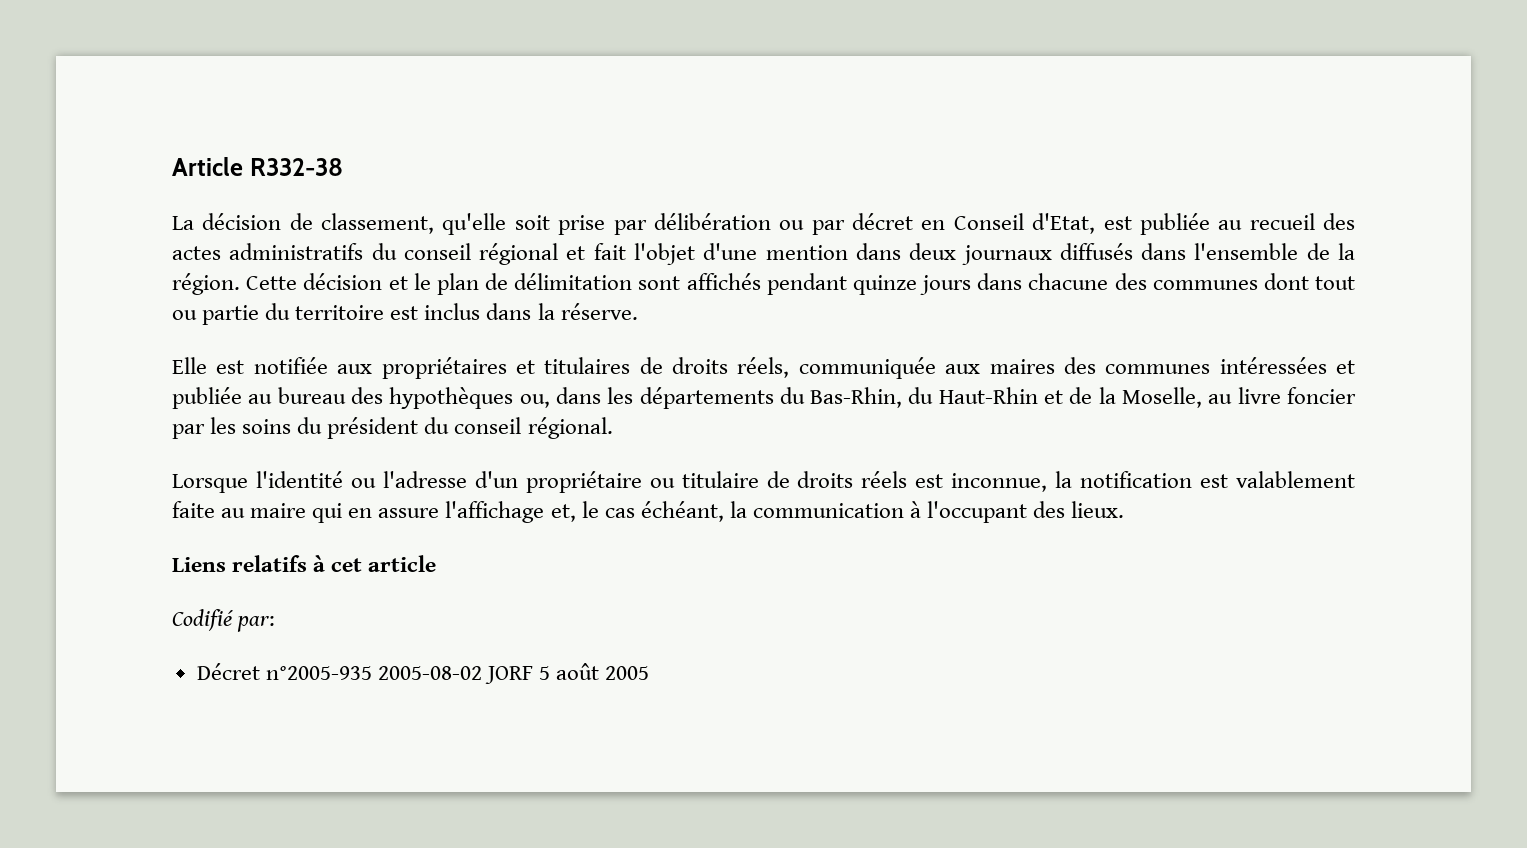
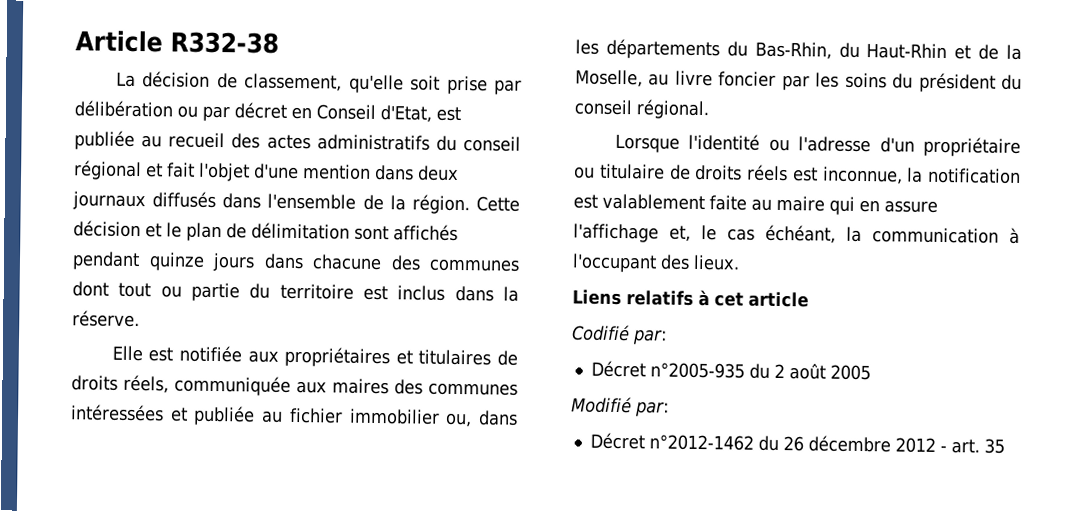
- Elle est notifiée aux propriétaires et titulaires de droits réels, communiquée aux maires des communes intéressées et publiée au bureau des hypothèques ou, dans les départements du Bas-Rhin, du Haut-Rhin et de la Moselle, au livre foncier par les soins du président du conseil régional.
+ Elle est notifiée aux propriétaires et titulaires de droits réels, communiquée aux maires des communes intéressées et publiée au fichier immobilier ou, dans les départements du Bas-Rhin, du Haut-Rhin et de la Moselle, au livre foncier par les soins du président du conseil régional.
- Décret n°2005-935 2005-08-02 JORF 5 août 2005
+ Décret n°2005-935 du 2 août 2005
+ Modifié par:
+ Décret n°2012-1462 du 26 décembre 2012 - art. 35

